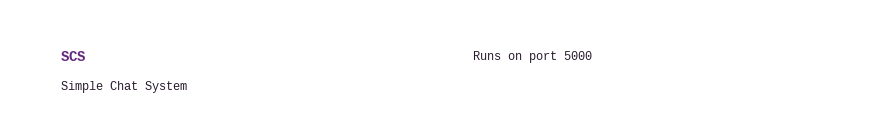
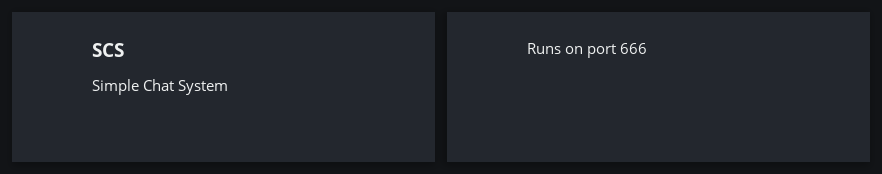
- Runs on port 5000
+ Runs on port 666

